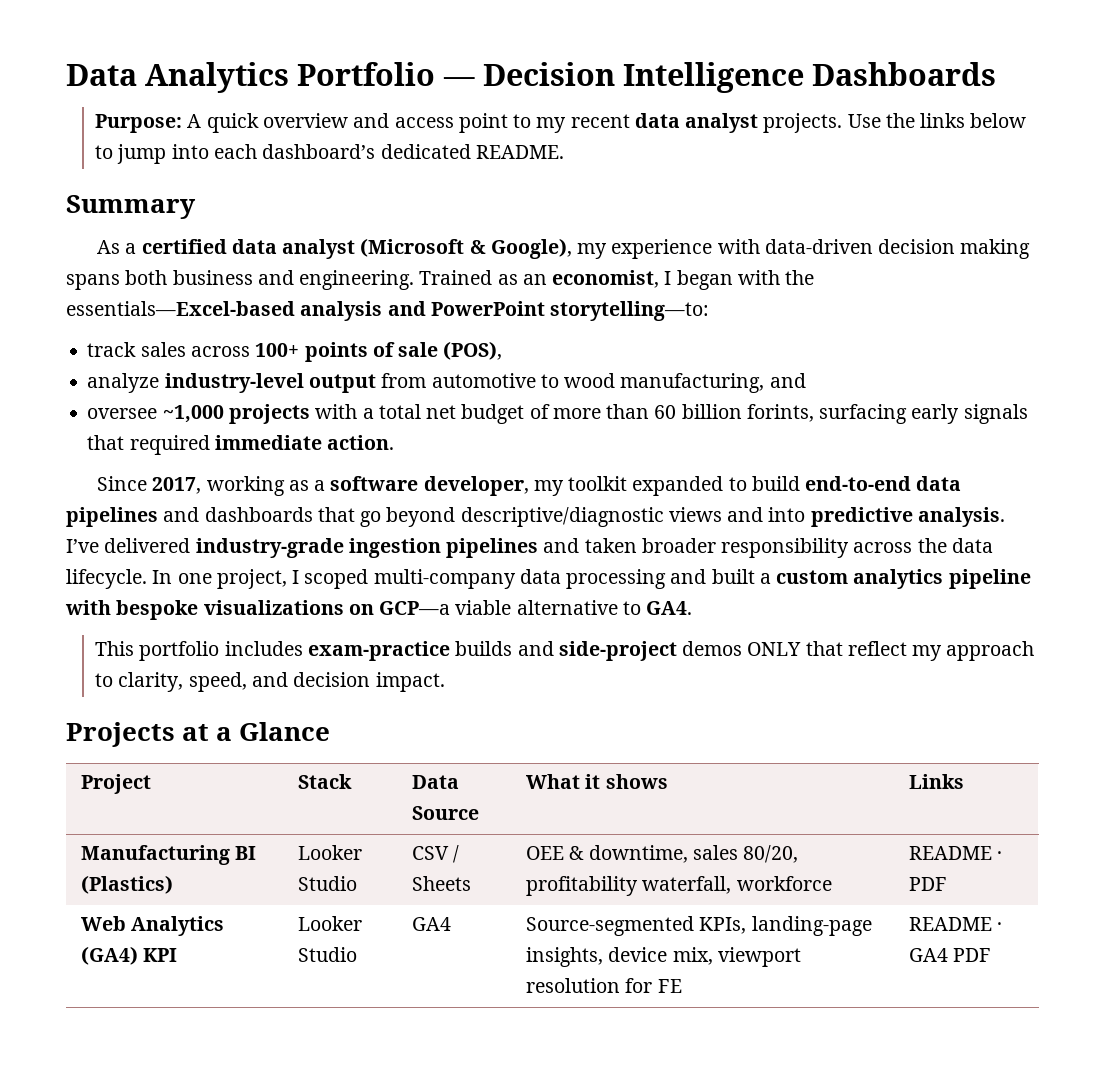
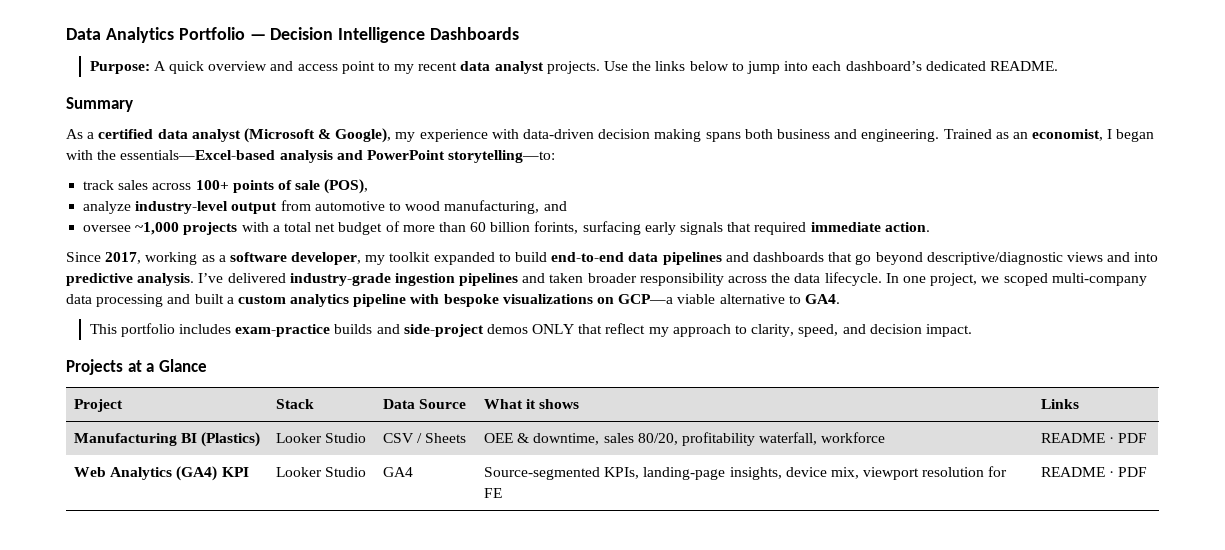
- In one project, I scoped multi‑company data processing and built a custom analytics pipeline with bespoke visualizations on GCP—a viable alternative to GA4.
+ In one project, we scoped multi‑company data processing and built a custom analytics pipeline with bespoke visualizations on GCP—a viable alternative to GA4.
- Web Analytics (GA4) KPI | Looker Studio | GA4 | Source‑segmented KPIs, landing‑page insights, device mix, viewport resolution for FE | README · GA4 PDF
+ Web Analytics (GA4) KPI | Looker Studio | GA4 | Source‑segmented KPIs, landing‑page insights, device mix, viewport resolution for FE | README · PDF

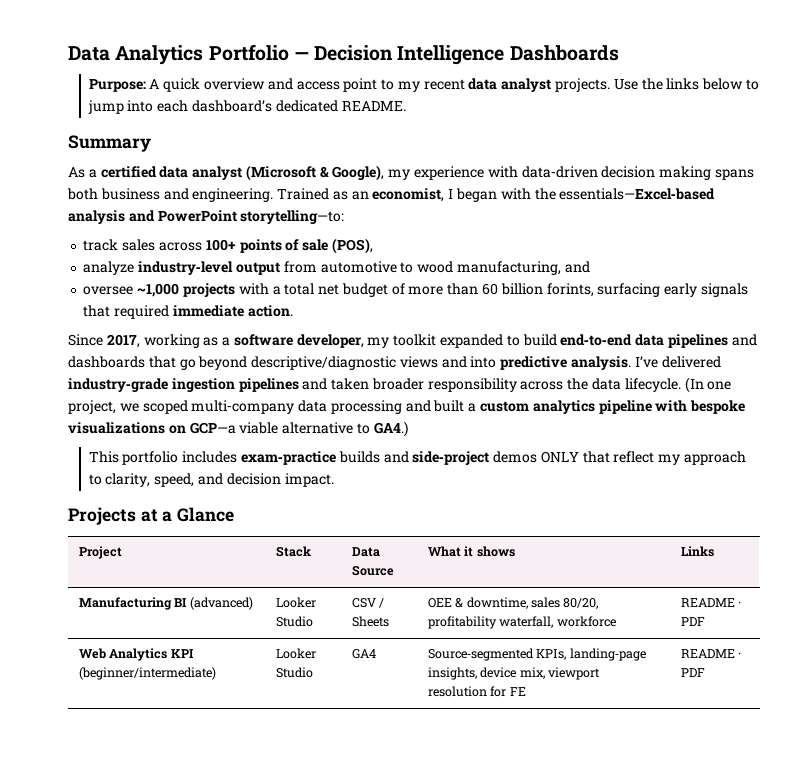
- In one project, we scoped multi‑company data processing and built a custom analytics pipeline with bespoke visualizations on GCP—a viable alternative to GA4.
+ (In one project, we scoped multi‑company data processing and built a custom analytics pipeline with bespoke visualizations on GCP—a viable alternative to GA4.)
- Manufacturing BI (Plastics) | Looker Studio | CSV / Sheets | OEE & downtime, sales 80/20, profitability waterfall, workforce | README · PDF
+ Manufacturing BI (advanced) | Looker Studio | CSV / Sheets | OEE & downtime, sales 80/20, profitability waterfall, workforce | README · PDF
- Web Analytics (GA4) KPI | Looker Studio | GA4 | Source‑segmented KPIs, landing‑page insights, device mix, viewport resolution for FE | README · PDF
+ Web Analytics KPI (beginner/intermediate) | Looker Studio | GA4 | Source‑segmented KPIs, landing‑page insights, device mix, viewport resolution for FE | README · PDF

